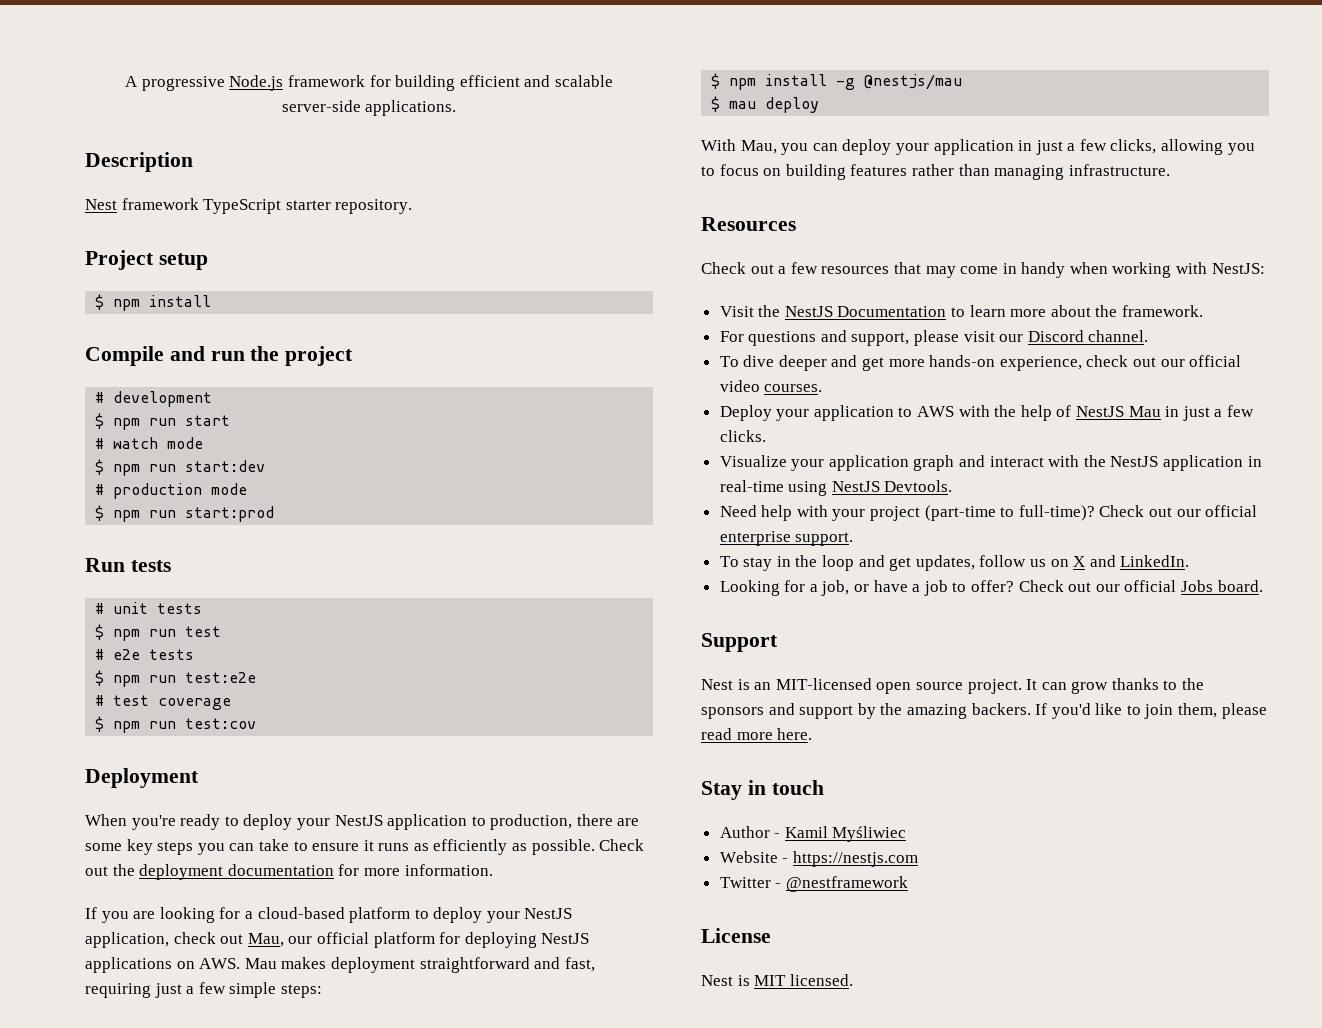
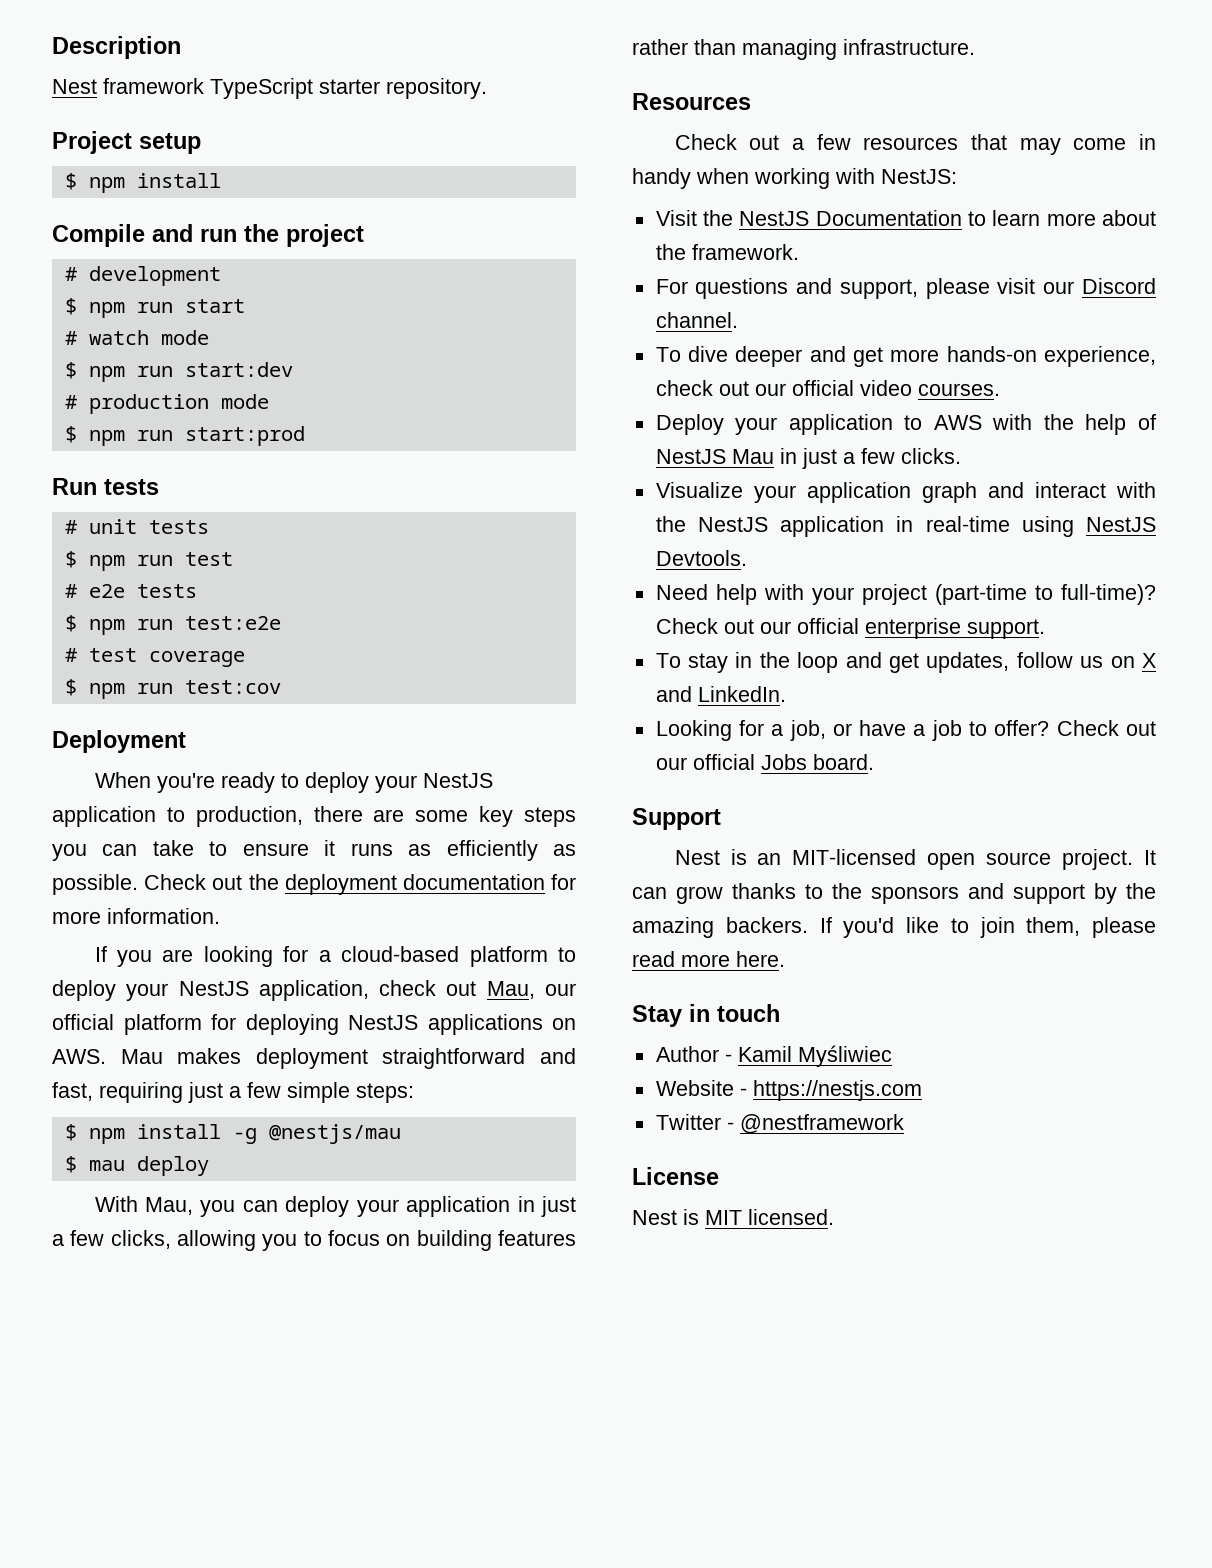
- A progressive Node.js framework for building efficient and scalable server-side applications.

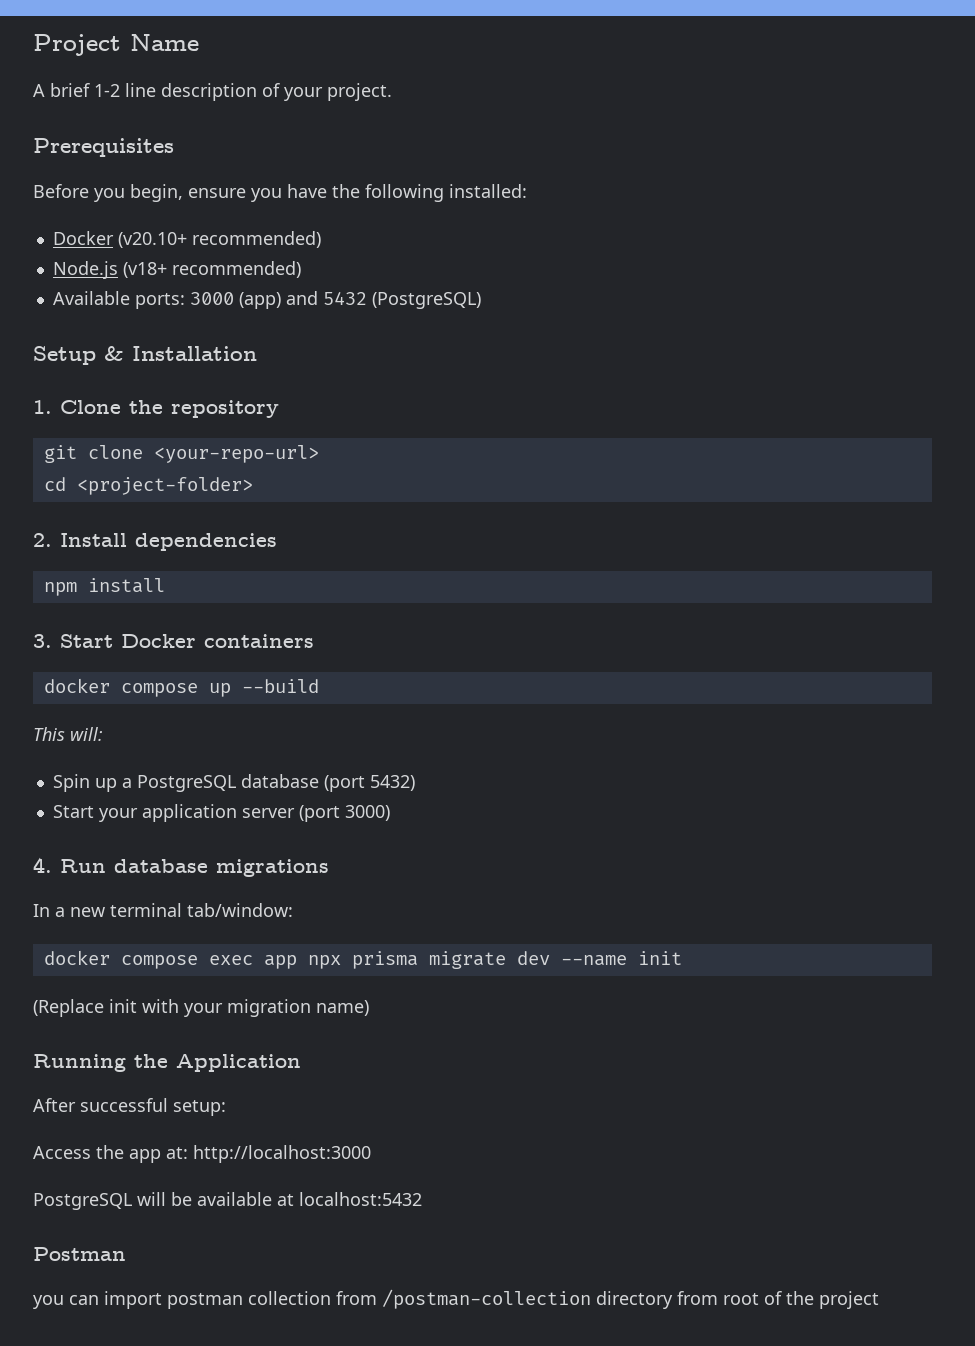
- Description
- Nest framework TypeScript starter repository.
- Project setup
- $ npm install
- Compile and run the project
- # development
- $ npm run start
- # watch mode
- $ npm run start:dev
- # production mode
- $ npm run start:prod
- Run tests
- # unit tests
- $ npm run test
- # e2e tests
- $ npm run test:e2e
- # test coverage
- $ npm run test:cov
- Deployment
- When you're ready to deploy your NestJS application to production, there are some key steps you can take to ensure it runs as efficiently as possible. Check out the deployment documentation for more information.
- If you are looking for a cloud-based platform to deploy your NestJS application, check out Mau, our official platform for deploying NestJS applications on AWS. Mau makes deployment straightforward and fast, requiring just a few simple steps:
- $ npm install -g @nestjs/mau
- $ mau deploy
- With Mau, you can deploy your application in just a few clicks, allowing you to focus on building features rather than managing infrastructure.
- Resources
- Check out a few resources that may come in handy when working with NestJS:
- Visit the NestJS Documentation to learn more about the framework.
- For questions and support, please visit our Discord channel.
- To dive deeper and get more hands-on experience, check out our official video courses.
- Deploy your application to AWS with the help of NestJS Mau in just a few clicks.
- Visualize your application graph and interact with the NestJS application in real-time using NestJS Devtools.
- Need help with your project (part-time to full-time)? Check out our official enterprise support.
- To stay in the loop and get updates, follow us on X and LinkedIn.
- Looking for a job, or have a job to offer? Check out our official Jobs board.
- Support
- Nest is an MIT-licensed open source project. It can grow thanks to the sponsors and support by the amazing backers. If you'd like to join them, please read more here.
- Stay in touch
- Author - Kamil Myśliwiec
- Website - https://nestjs.com
- Twitter - @nestframework
- License
- Nest is MIT licensed.
+ Project Name
+ A brief 1-2 line description of your project.
+ Prerequisites
+ Before you begin, ensure you have the following installed:
+ Docker (v20.10+ recommended)
+ Node.js (v18+ recommended)
+ Available ports: 3000 (app) and 5432 (PostgreSQL)
+ Setup & Installation
+ 1. Clone the repository
+ git clone <your-repo-url>
+ cd <project-folder>
+ 2. Install dependencies
+ npm install
+ 3. Start Docker containers
+ docker compose up --build
+ This will:
+ Spin up a PostgreSQL database (port 5432)
+ Start your application server (port 3000)
+ 4. Run database migrations
+ In a new terminal tab/window:
+ docker compose exec app npx prisma migrate dev --name init
+ (Replace init with your migration name)
+ Running the Application
+ After successful setup:
+ Access the app at: http://localhost:3000
+ PostgreSQL will be available at localhost:5432
+ Postman
+ you can import postman collection from /postman-collection directory from root of the project

